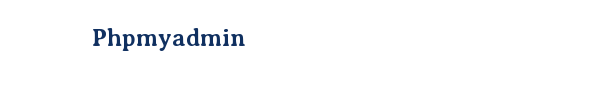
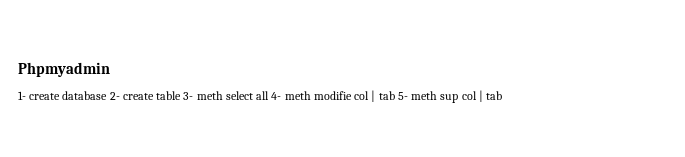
+ 1- create database 2- create table 3- meth select all 4- meth modifie col | tab 5- meth sup col | tab

